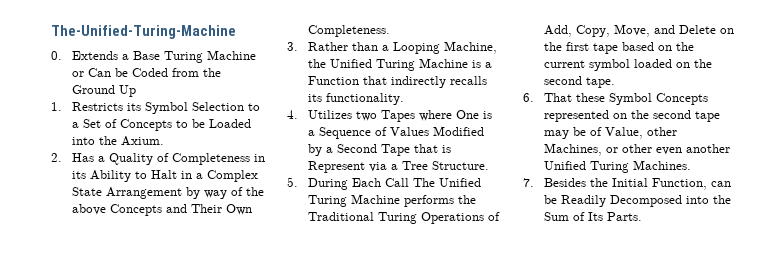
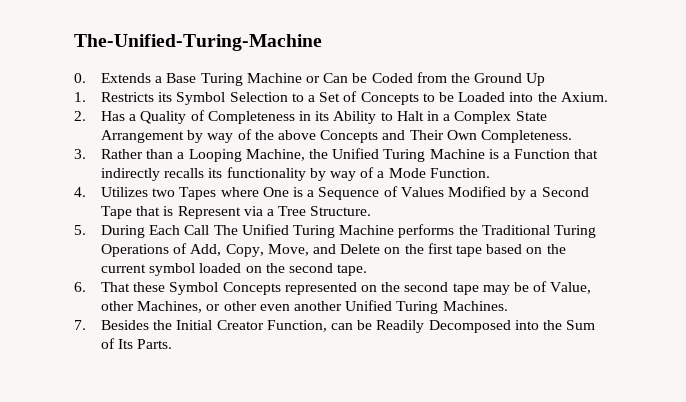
- 3. Rather than a Looping Machine, the Unified Turing Machine is a Function that indirectly recalls its functionality.
+ 3. Rather than a Looping Machine, the Unified Turing Machine is a Function that indirectly recalls its functionality by way of a Mode Function.
- 7. Besides the Initial Function, can be Readily Decomposed into the Sum of Its Parts.
+ 7. Besides the Initial Creator Function, can be Readily Decomposed into the Sum of Its Parts.

